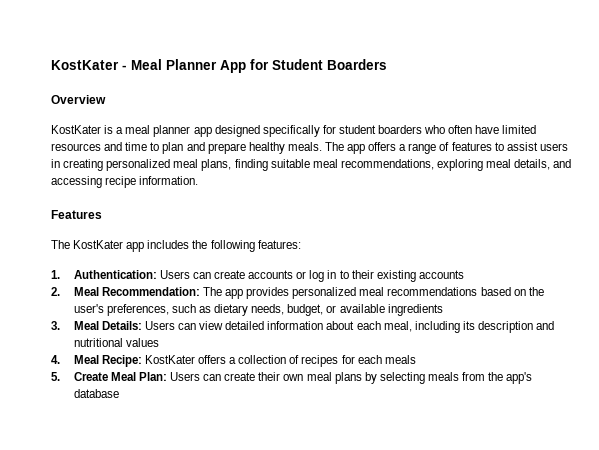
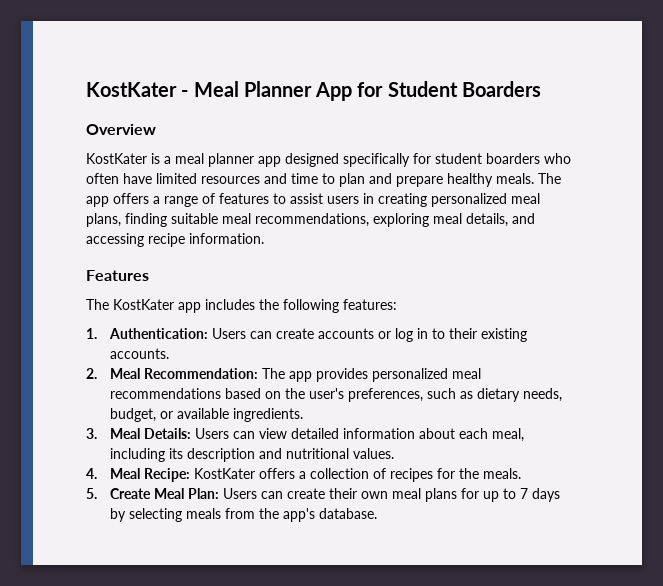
- 1. Authentication: Users can create accounts or log in to their existing accounts
+ 1. Authentication: Users can create accounts or log in to their existing accounts.
- 2. Meal Recommendation: The app provides personalized meal recommendations based on the user's preferences, such as dietary needs, budget, or available ingredients
+ 2. Meal Recommendation: The app provides personalized meal recommendations based on the user's preferences, such as dietary needs, budget, or available ingredients.
- 3. Meal Details: Users can view detailed information about each meal, including its description and nutritional values
+ 3. Meal Details: Users can view detailed information about each meal, including its description and nutritional values.
- 4. Meal Recipe: KostKater offers a collection of recipes for each meals
+ 4. Meal Recipe: KostKater offers a collection of recipes for the meals.
- 5. Create Meal Plan: Users can create their own meal plans by selecting meals from the app's database
+ 5. Create Meal Plan: Users can create their own meal plans for up to 7 days by selecting meals from the app's database.

